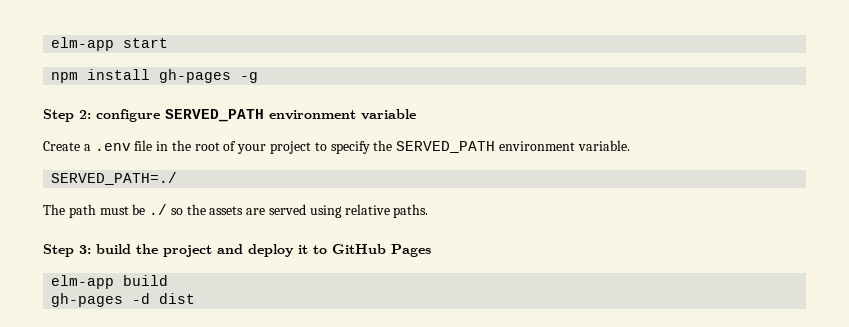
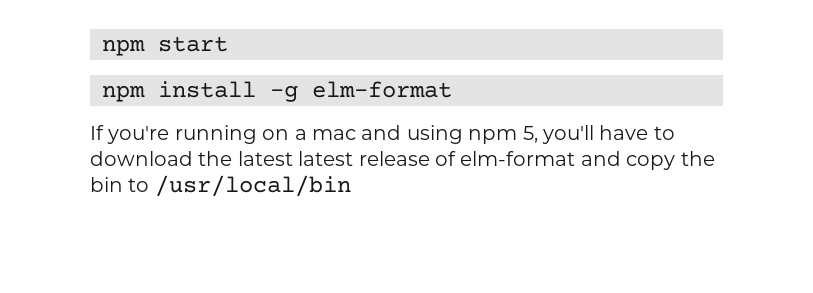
- elm-app start
+ npm start
- npm install gh-pages -g
- Step 2: configure SERVED_PATH environment variable
- Create a .env file in the root of your project to specify the SERVED_PATH environment variable.
- SERVED_PATH=./
- The path must be ./ so the assets are served using relative paths.
- Step 3: build the project and deploy it to GitHub Pages
- elm-app build
- gh-pages -d dist
+ npm install -g elm-format
+ If you're running on a mac and using npm 5, you'll have to download the latest latest release of elm-format and copy the bin to /usr/local/bin

